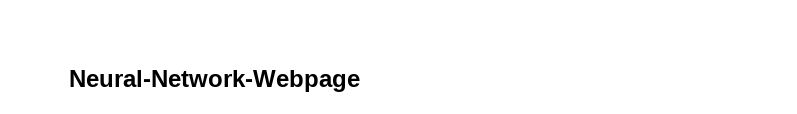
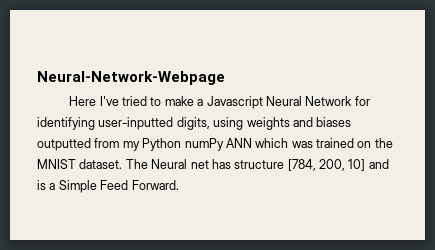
+ Here I've tried to make a Javascript Neural Network for identifying user-inputted digits, using weights and biases outputted from my Python numPy ANN which was trained on the MNIST dataset. The Neural net has structure [784, 200, 10] and is a Simple Feed Forward.

